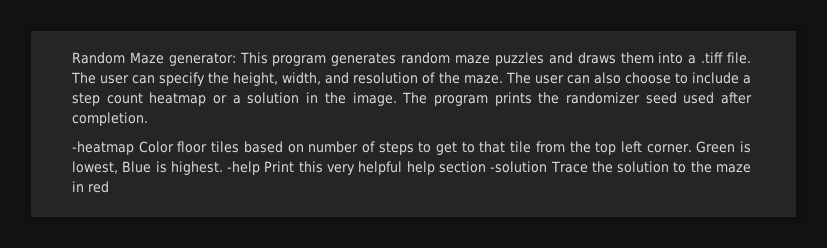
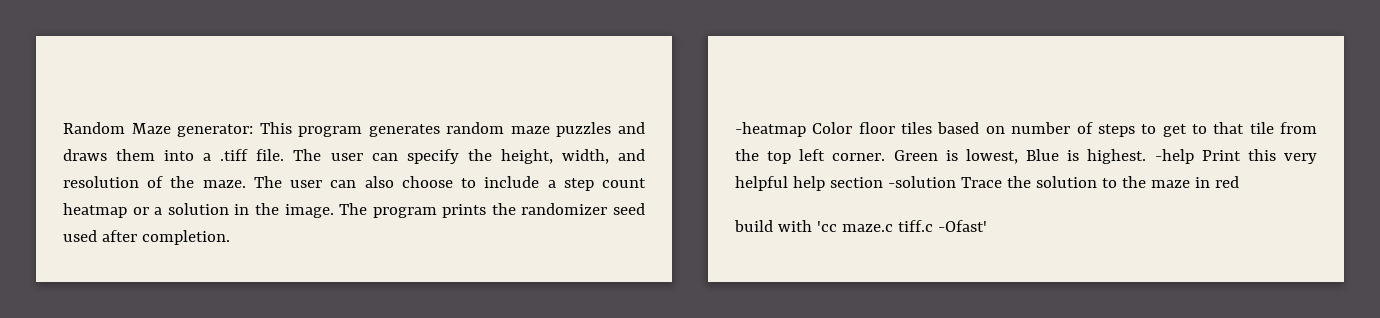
+ build with 'cc maze.c tiff.c -Ofast'

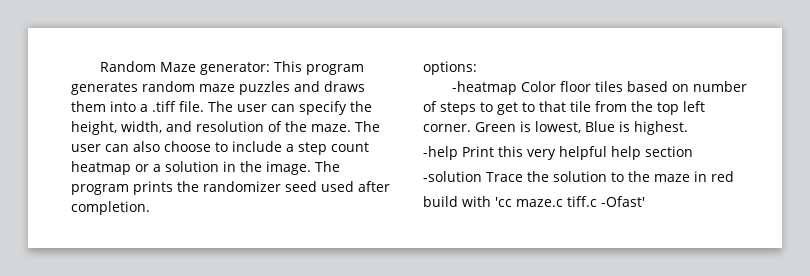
+ options:
- Green is lowest, Blue is highest. -help Print this very helpful help section -solution Trace the solution to the maze in red
+ Green is lowest, Blue is highest.
+ -help Print this very helpful help section
+ -solution Trace the solution to the maze in red

